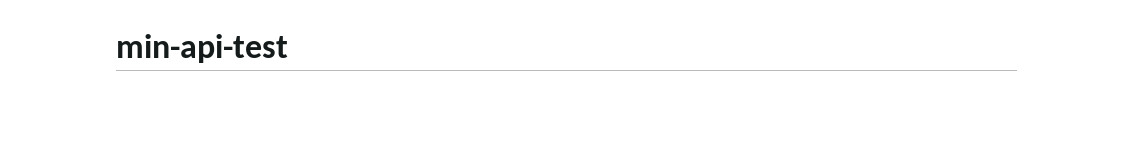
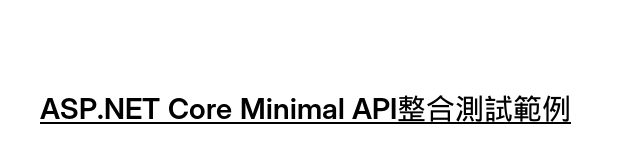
- min-api-test
+ ASP.NET Core Minimal API整合測試範例

